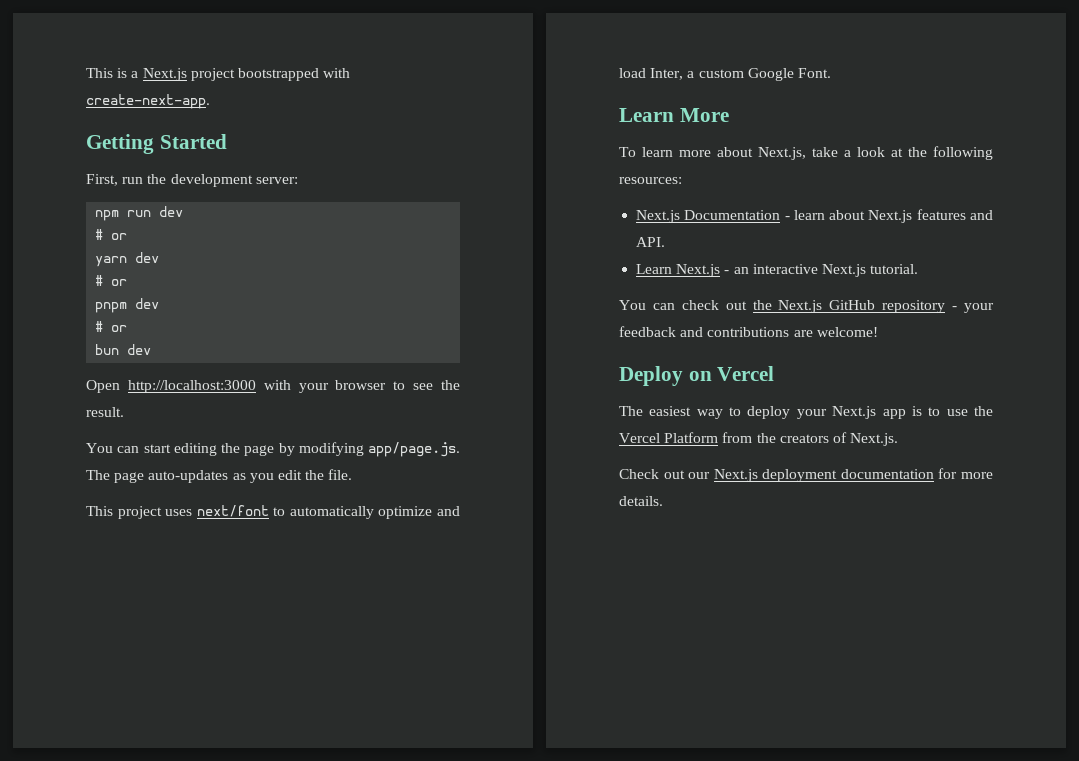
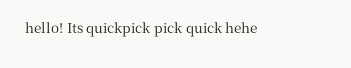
- This is a Next.js project bootstrapped with create-next-app.
- Getting Started
- First, run the development server:
- npm run dev
- # or
- yarn dev
- # or
- pnpm dev
- # or
- bun dev
- Open http://localhost:3000 with your browser to see the result.
- You can start editing the page by modifying app/page.js. The page auto-updates as you edit the file.
- This project uses next/font to automatically optimize and load Inter, a custom Google Font.
- Learn More
- To learn more about Next.js, take a look at the following resources:
- Next.js Documentation - learn about Next.js features and API.
- Learn Next.js - an interactive Next.js tutorial.
- You can check out the Next.js GitHub repository - your feedback and contributions are welcome!
- Deploy on Vercel
- The easiest way to deploy your Next.js app is to use the Vercel Platform from the creators of Next.js.
- Check out our Next.js deployment documentation for more details.
+ hello! Its quickpick pick quick hehe

